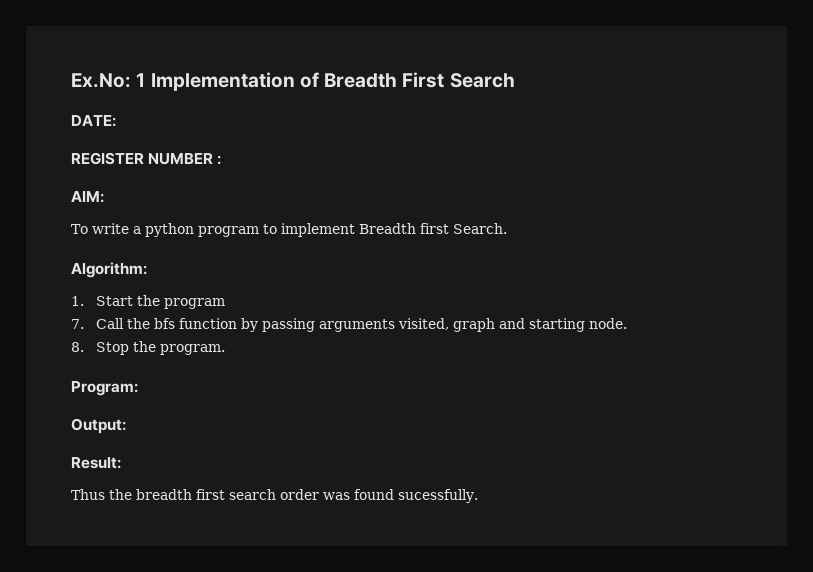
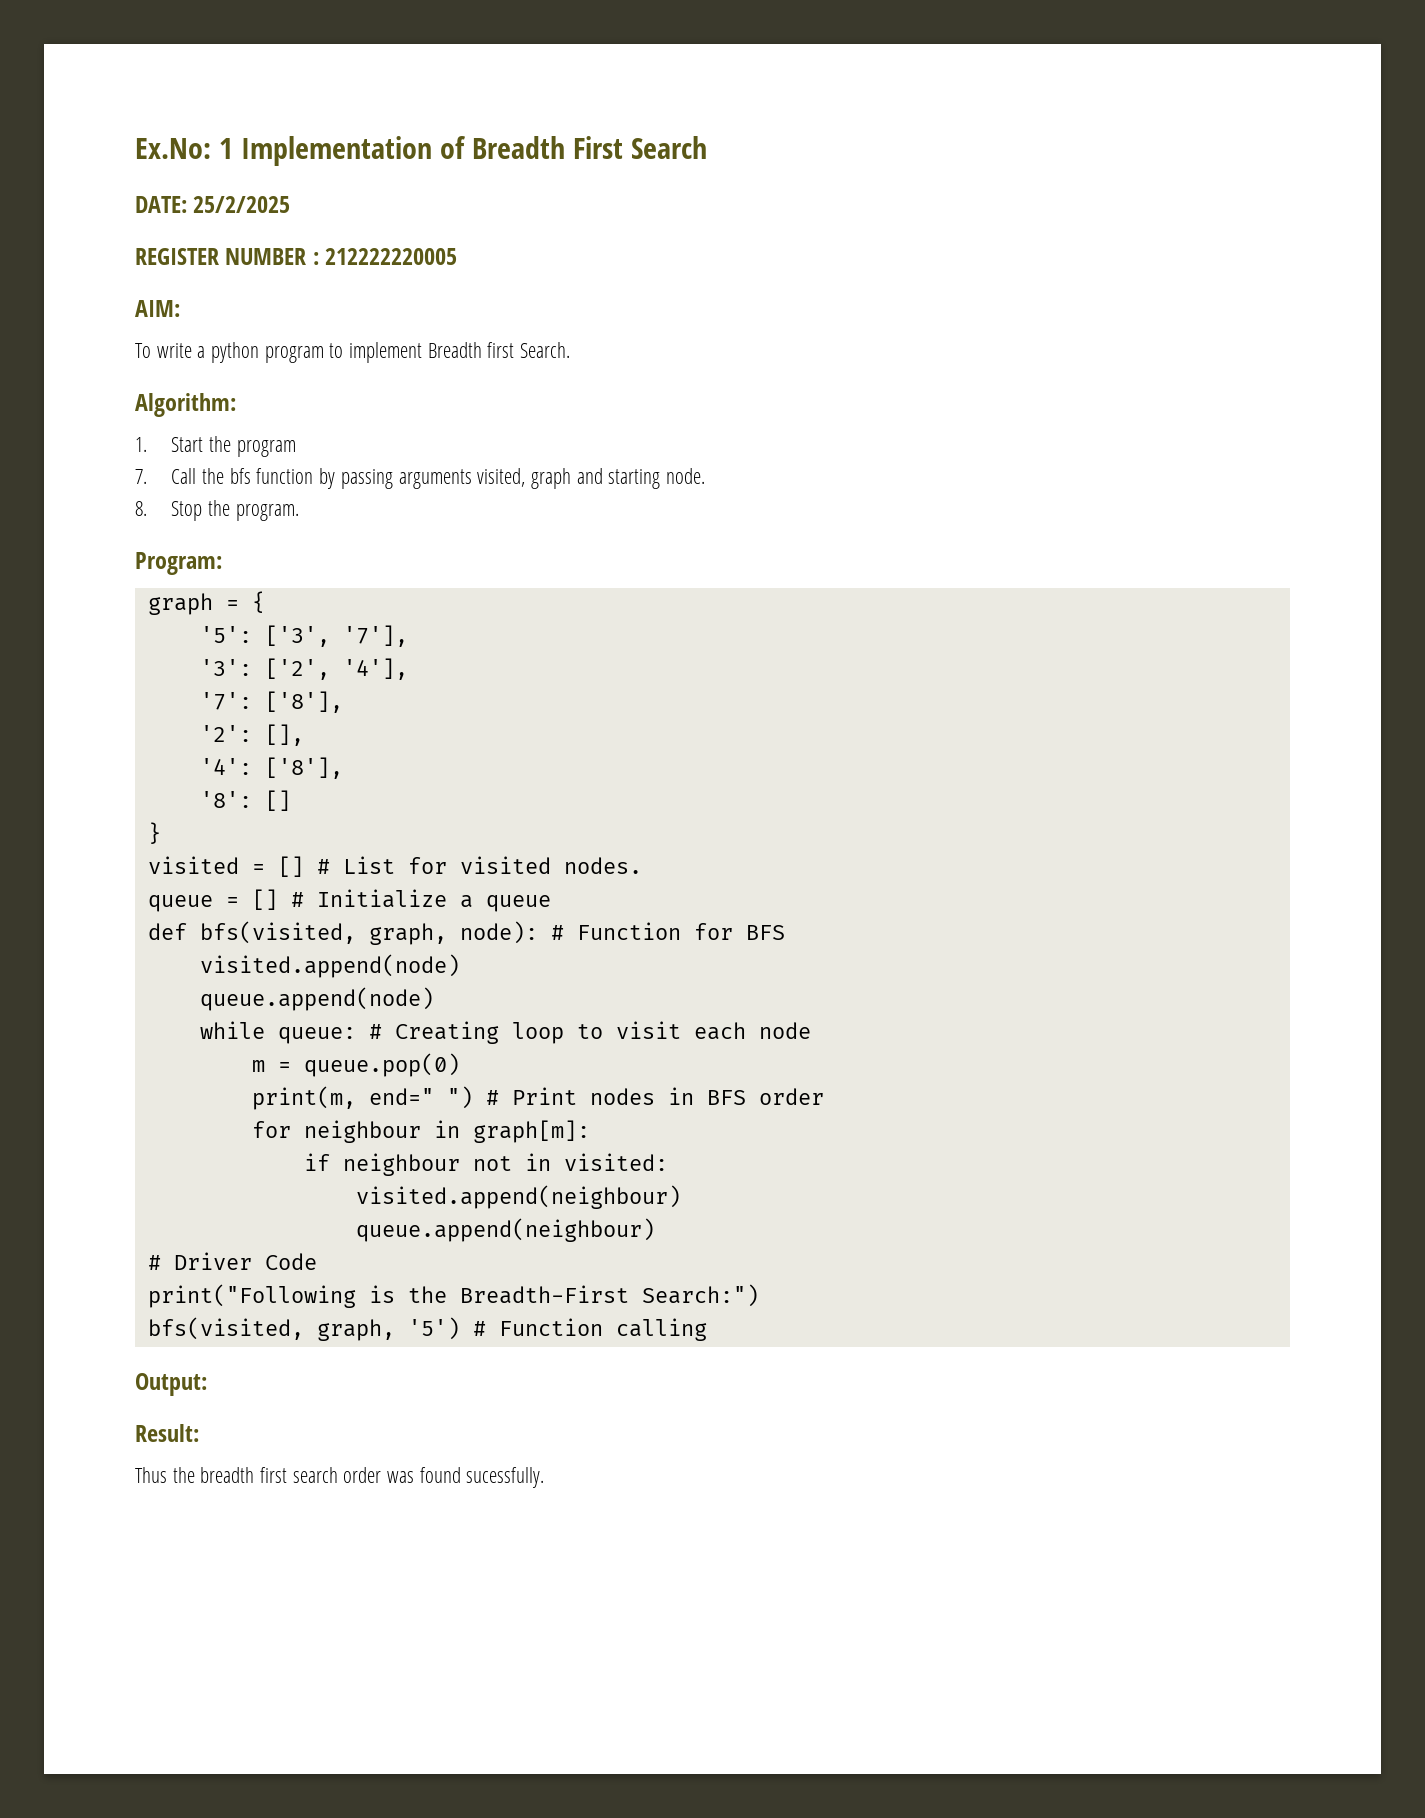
- DATE:
+ DATE: 25/2/2025
- REGISTER NUMBER :
+ REGISTER NUMBER : 212222220005
+ graph = {
+ '5': ['3', '7'],
+ '3': ['2', '4'],
+ '7': ['8'],
+ '2': [],
+ '4': ['8'],
+ '8': []
+ }
+ visited = [] # List for visited nodes.
+ queue = [] # Initialize a queue
+ def bfs(visited, graph, node): # Function for BFS
+ visited.append(node)
+ queue.append(node)
+ while queue: # Creating loop to visit each node
+ m = queue.pop(0)
+ print(m, end=" ") # Print nodes in BFS order
+ for neighbour in graph[m]:
+ if neighbour not in visited:
+ visited.append(neighbour)
+ queue.append(neighbour)
+ # Driver Code
+ print("Following is the Breadth-First Search:")
+ bfs(visited, graph, '5') # Function calling

